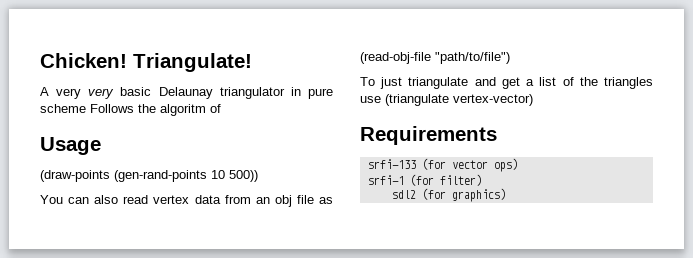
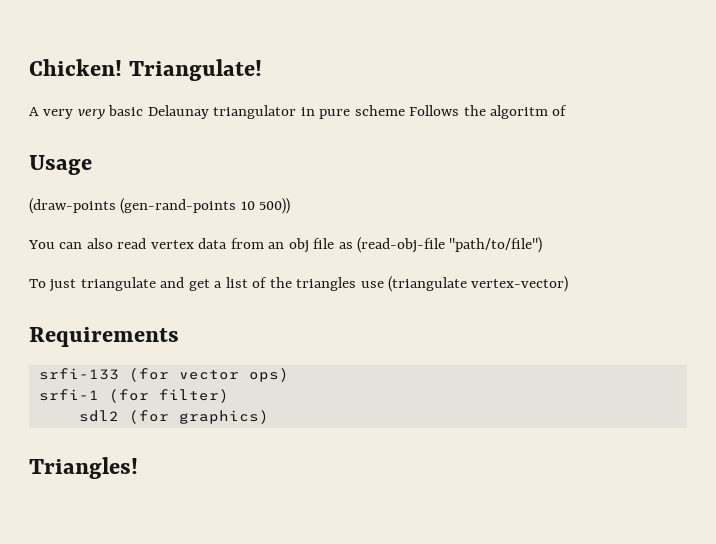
+ Triangles!

